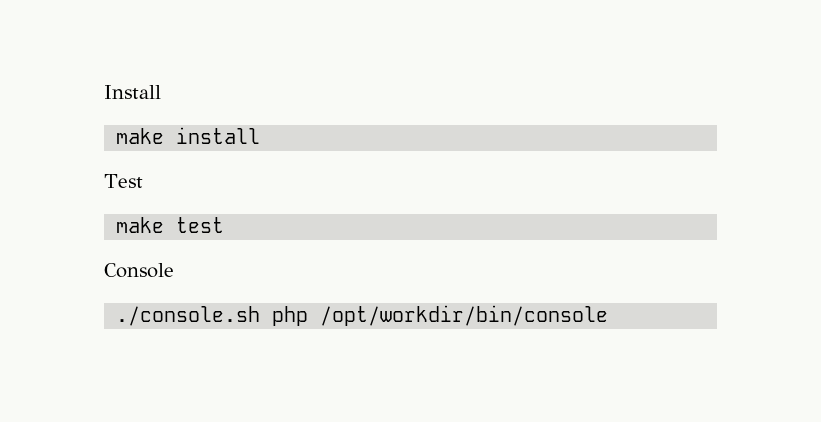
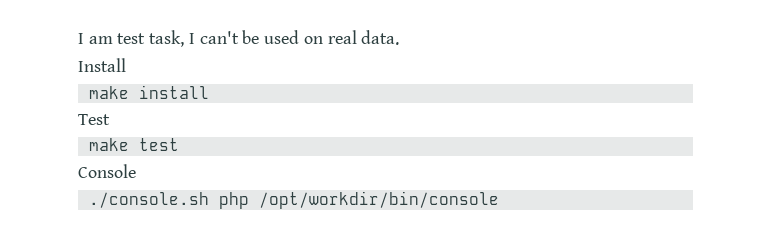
+ I am test task, I can't be used on real data.

